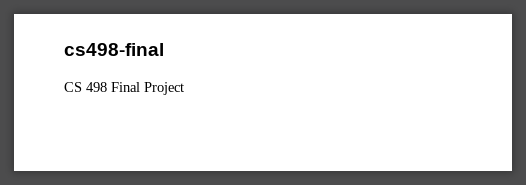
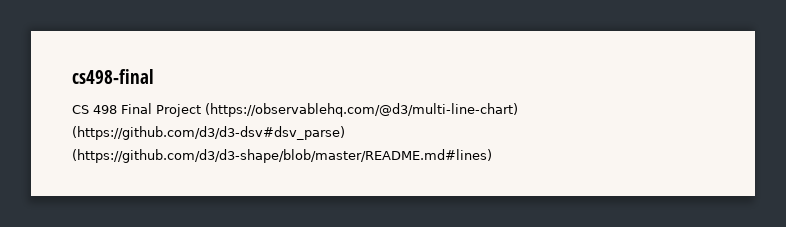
- CS 498 Final Project
+ CS 498 Final Project (https://observablehq.com/@d3/multi-line-chart) (https://github.com/d3/d3-dsv#dsv_parse) (https://github.com/d3/d3-shape/blob/master/README.md#lines)

